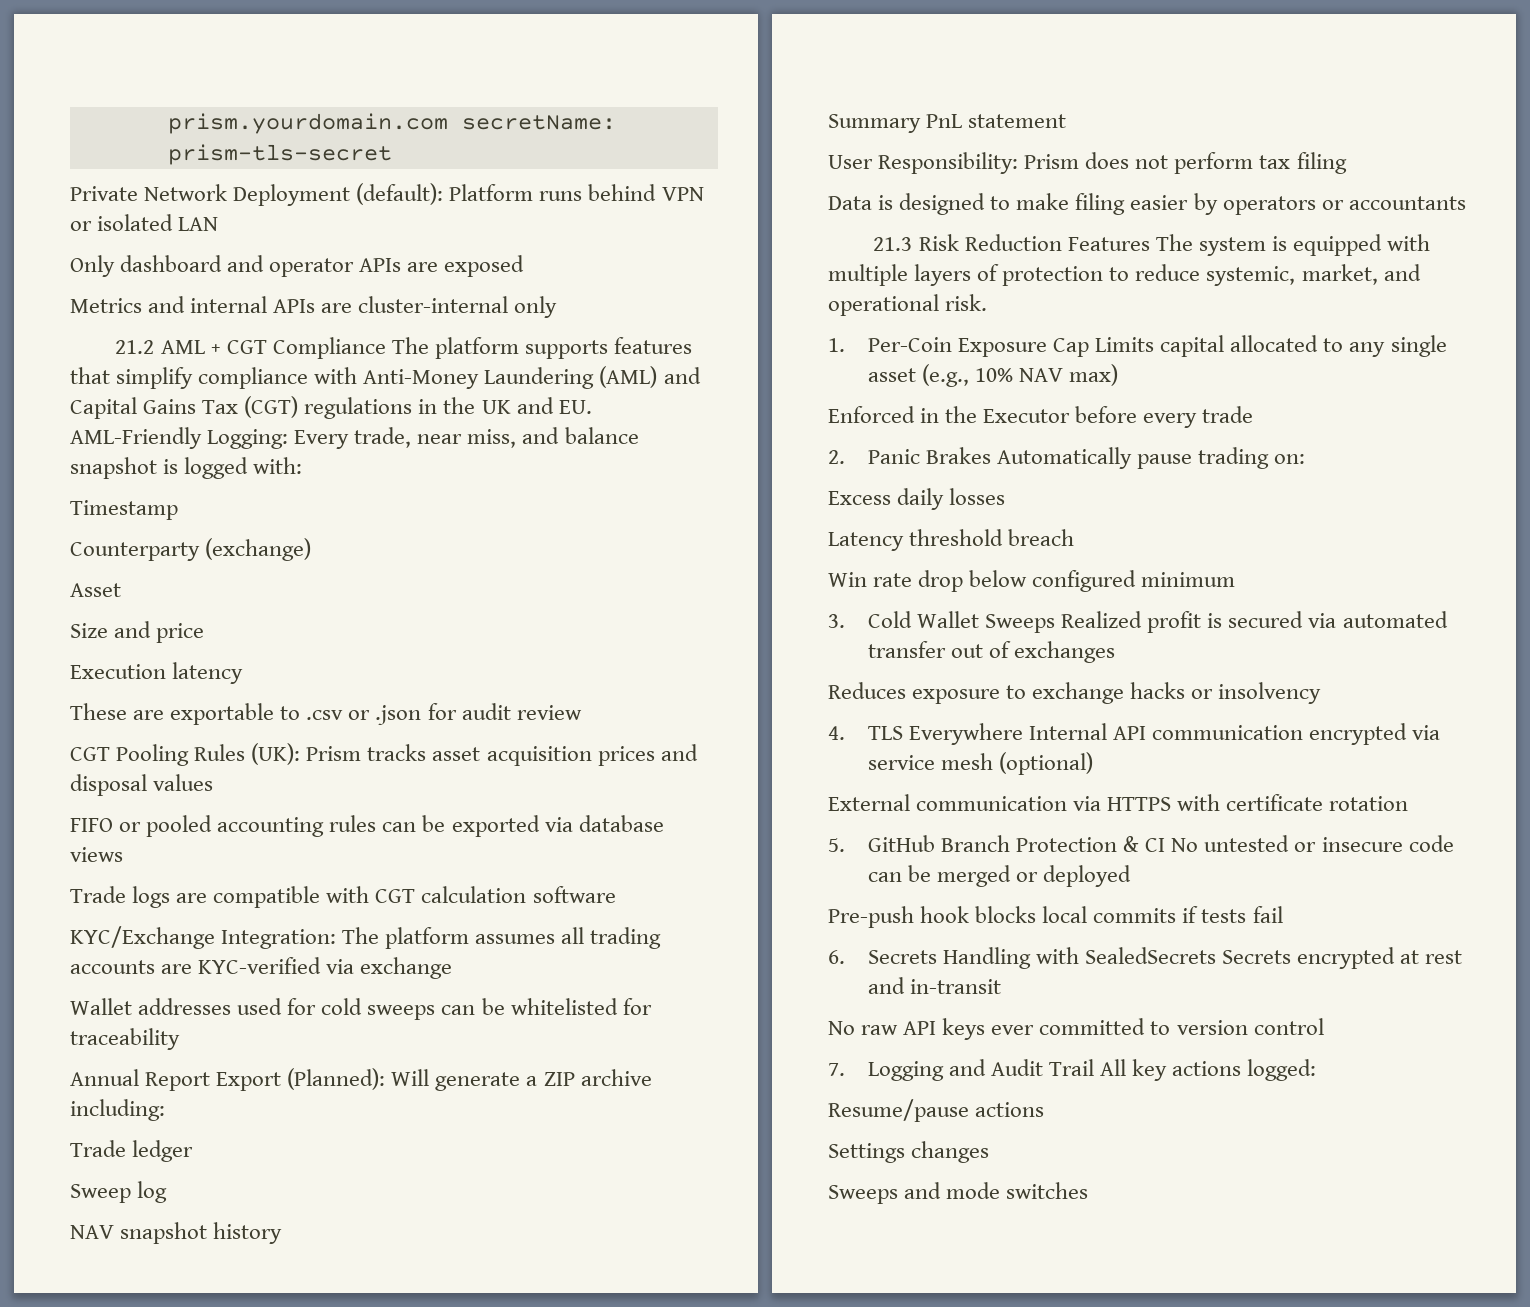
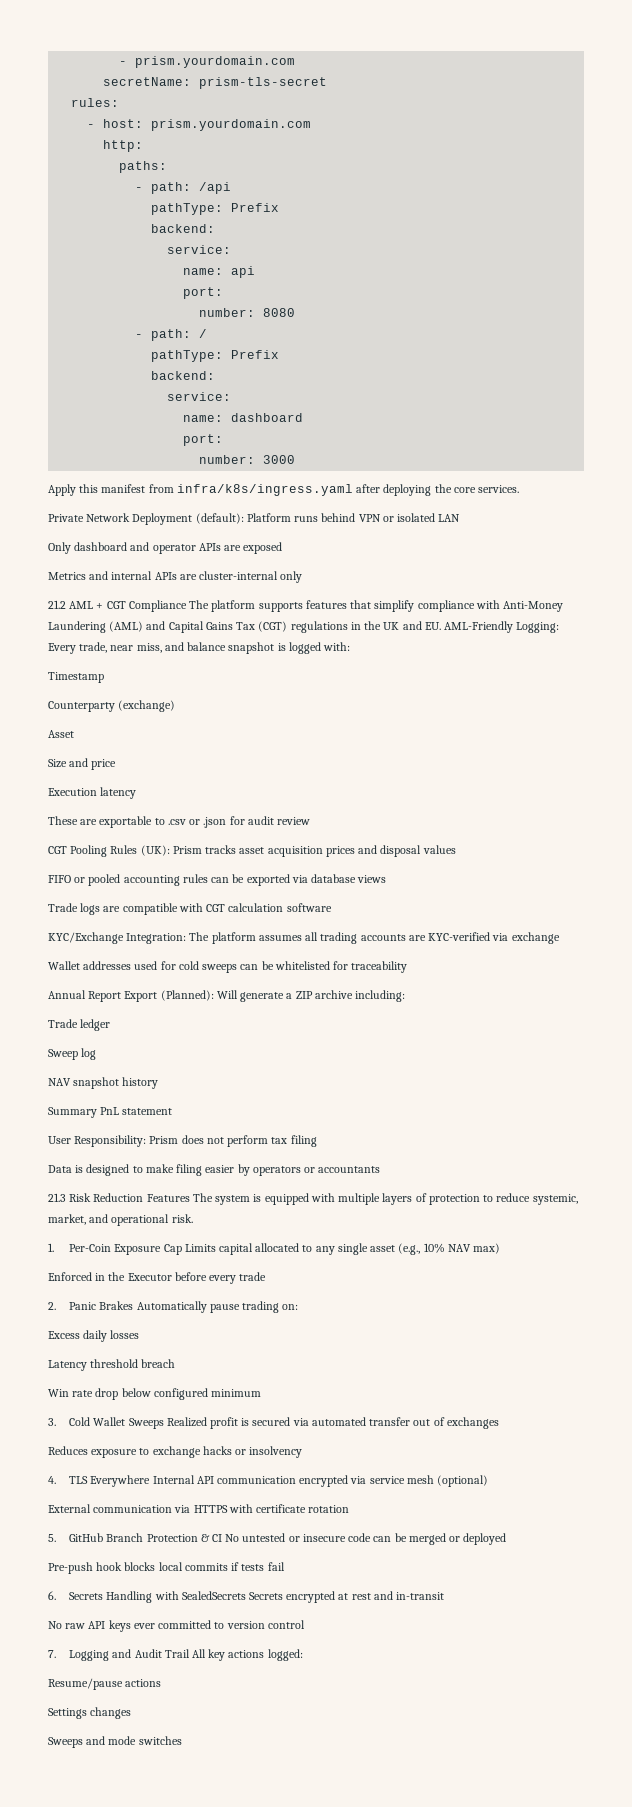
- prism.yourdomain.com secretName: prism-tls-secret
+ - prism.yourdomain.com
+ secretName: prism-tls-secret
+ rules:
+ - host: prism.yourdomain.com
+ http:
+ paths:
+ - path: /api
+ pathType: Prefix
+ backend:
+ service:
+ name: api
+ port:
+ number: 8080
+ - path: /
+ pathType: Prefix
+ backend:
+ service:
+ name: dashboard
+ port:
+ number: 3000
+ Apply this manifest from infra/k8s/ingress.yaml after deploying the core services.

